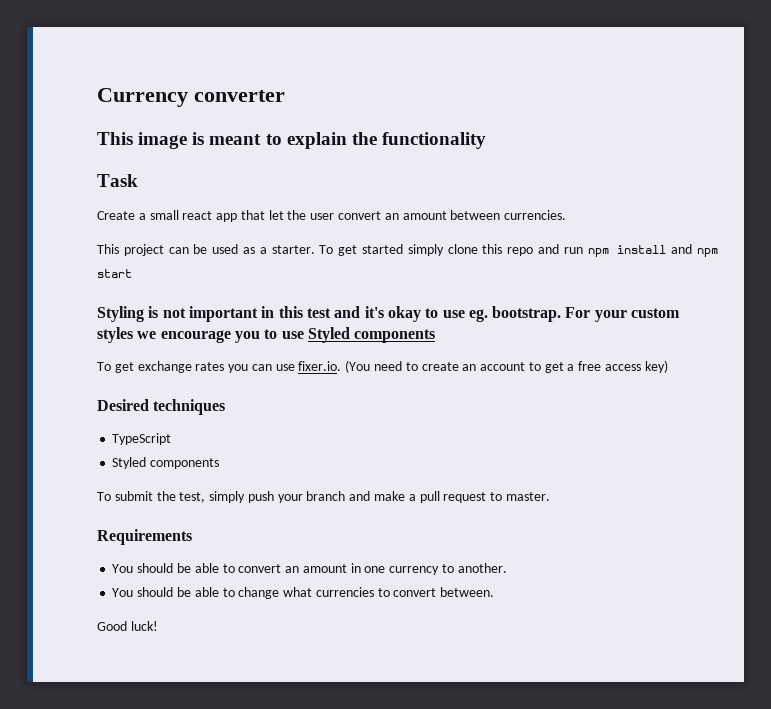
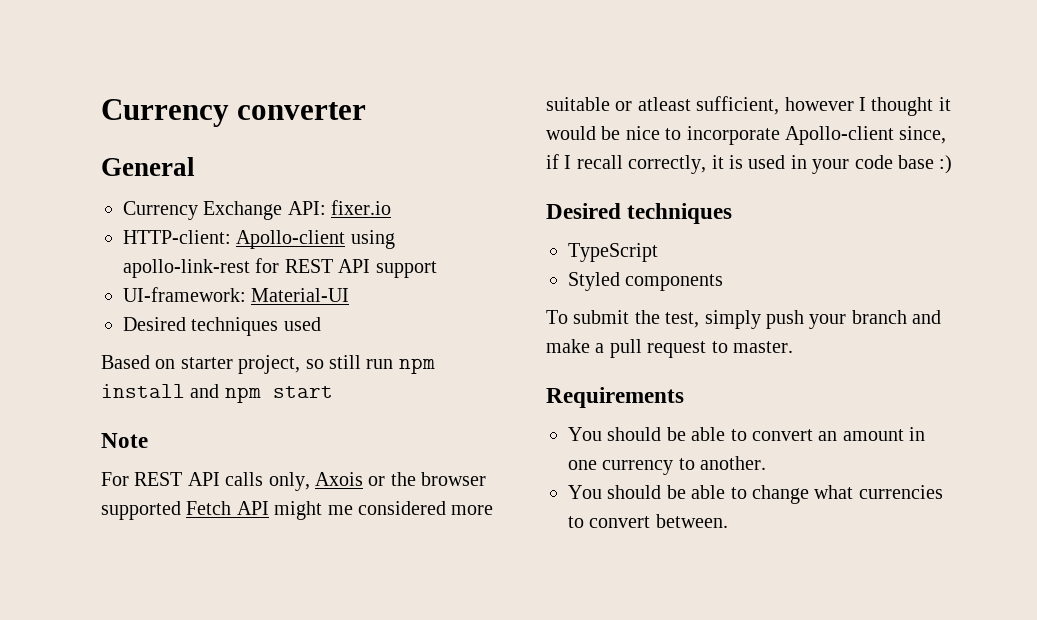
- This image is meant to explain the functionality
- Task
- Create a small react app that let the user convert an amount between currencies.
- This project can be used as a starter. To get started simply clone this repo and run npm install and npm start
+ General
+ Currency Exchange API: fixer.io
+ HTTP-client: Apollo-client using apollo-link-rest for REST API support
+ UI-framework: Material-UI
+ Desired techniques used
+ Based on starter project, so still run npm install and npm start
- Styling is not important in this test and it's okay to use eg. bootstrap. For your custom styles we encourage you to use Styled components
- To get exchange rates you can use fixer.io. (You need to create an account to get a free access key)
+ Note
+ For REST API calls only, Axois or the browser supported Fetch API might me considered more suitable or atleast sufficient, however I thought it would be nice to incorporate Apollo-client since, if I recall correctly, it is used in your code base :)
- Good luck!

